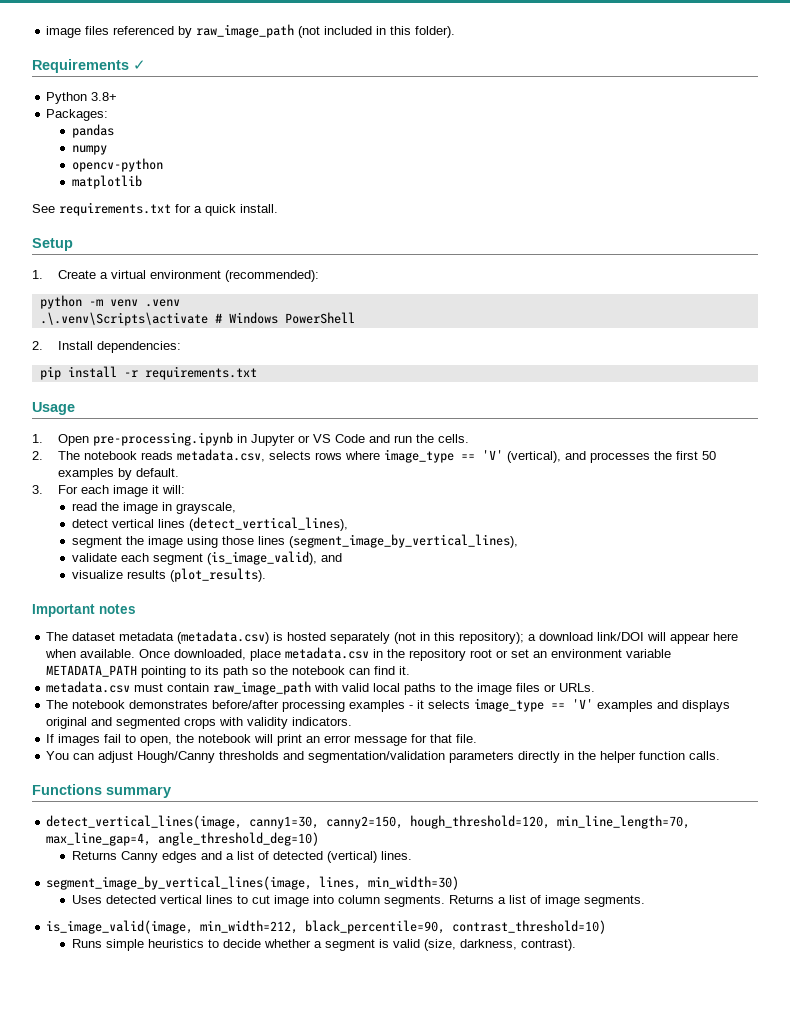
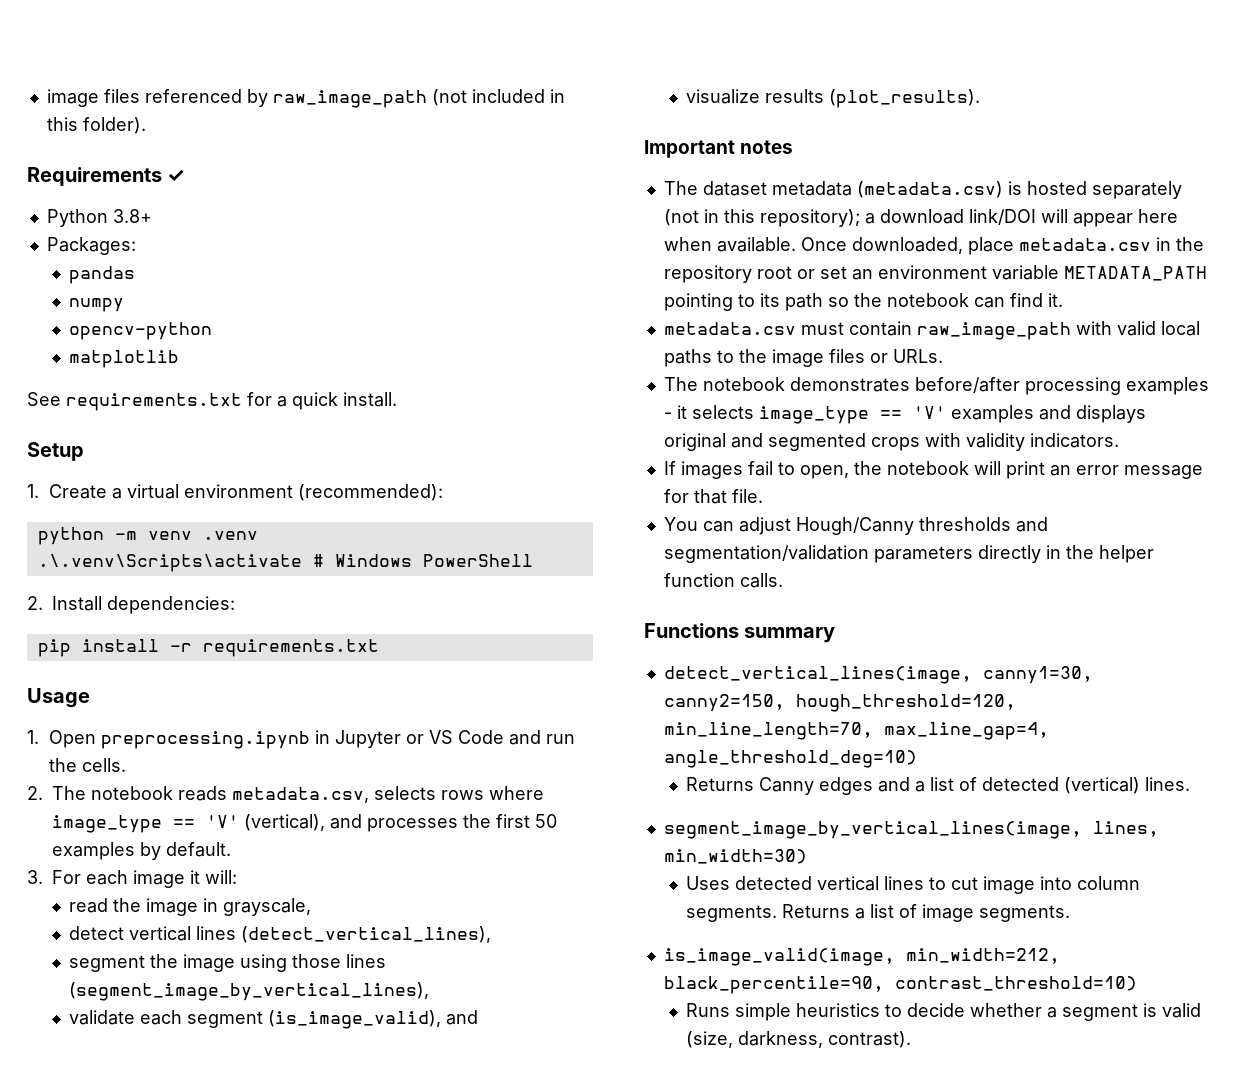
- 1. Open pre-processing.ipynb in Jupyter or VS Code and run the cells.
+ 1. Open preprocessing.ipynb in Jupyter or VS Code and run the cells.

